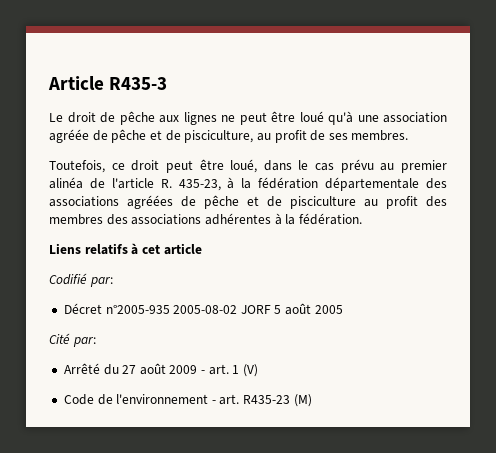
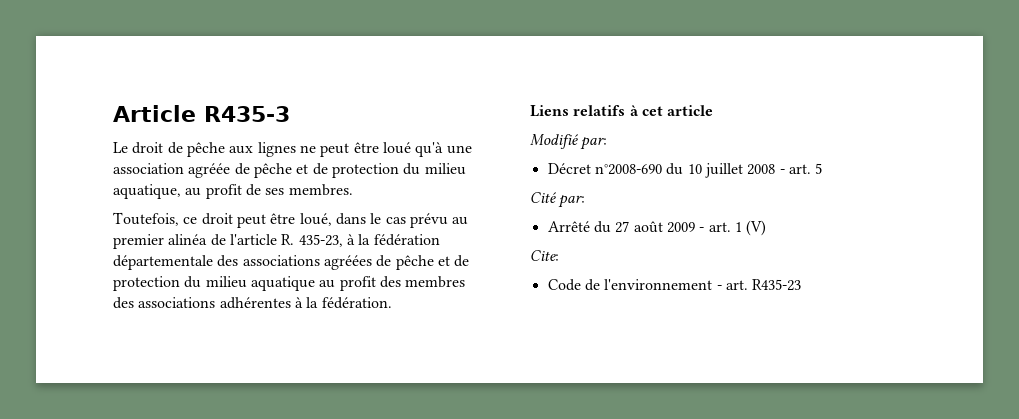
- Le droit de pêche aux lignes ne peut être loué qu'à une association agréée de pêche et de pisciculture, au profit de ses membres.
+ Le droit de pêche aux lignes ne peut être loué qu'à une association agréée de pêche et de protection du milieu aquatique, au profit de ses membres.
- Toutefois, ce droit peut être loué, dans le cas prévu au premier alinéa de l'article R. 435-23, à la fédération départementale des associations agréées de pêche et de pisciculture au profit des membres des associations adhérentes à la fédération.
+ Toutefois, ce droit peut être loué, dans le cas prévu au premier alinéa de l'article R. 435-23, à la fédération départementale des associations agréées de pêche et de protection du milieu aquatique au profit des membres des associations adhérentes à la fédération.
- Codifié par:
+ Modifié par:
- Décret n°2005-935 2005-08-02 JORF 5 août 2005
+ Décret n°2008-690 du 10 juillet 2008 - art. 5
+ Cite:
- Code de l'environnement - art. R435-23 (M)
+ Code de l'environnement - art. R435-23

